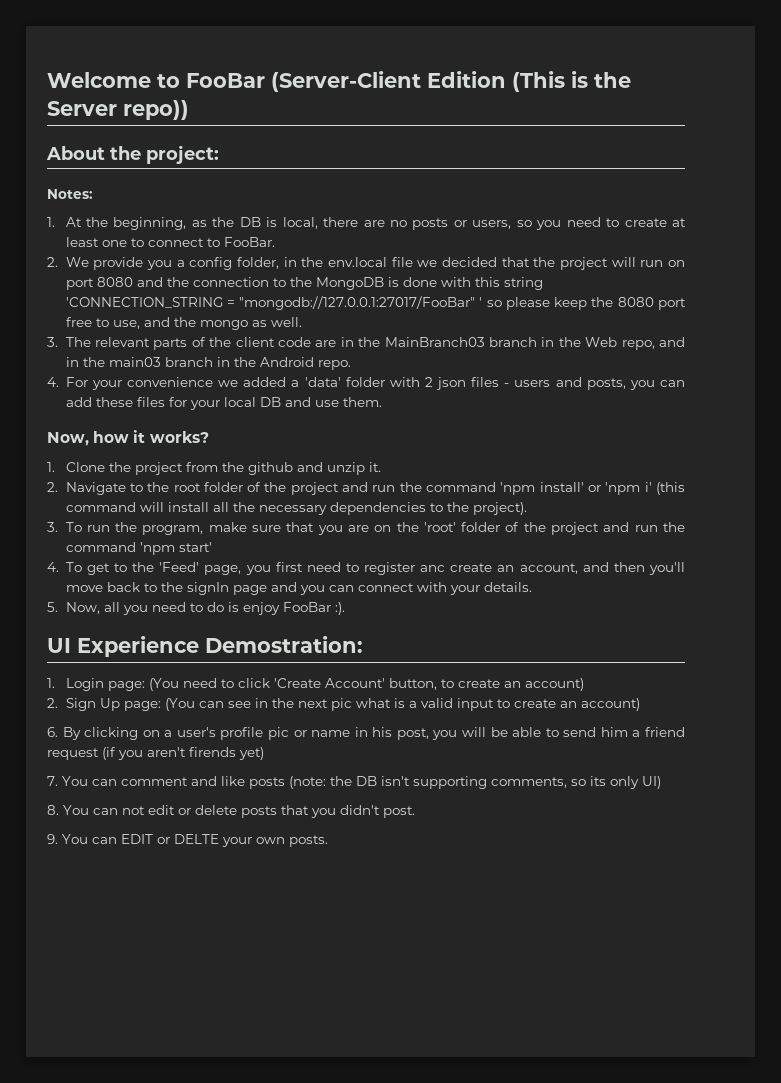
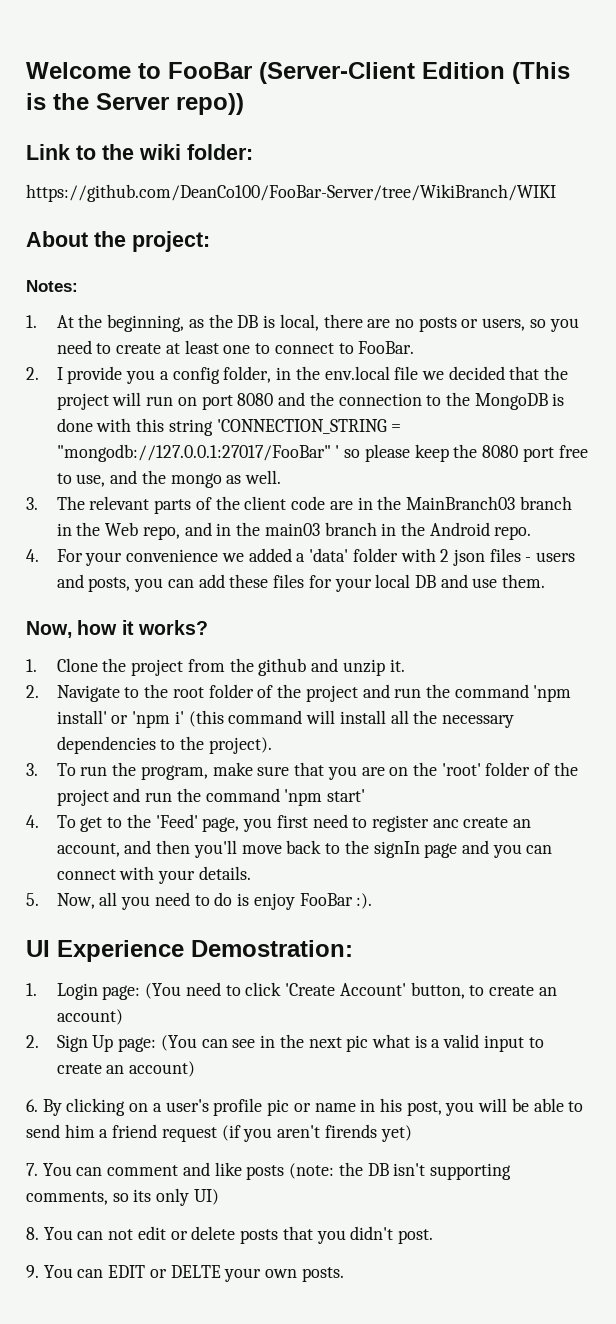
+ Link to the wiki folder:
+ https://github.com/DeanCo100/FooBar-Server/tree/WikiBranch/WIKI
- 2. We provide you a config folder, in the env.local file we decided that the project will run on port 8080 and the connection to the MongoDB is done with this string 'CONNECTION_STRING = "mongodb://127.0.0.1:27017/FooBar" ' so please keep the 8080 port free to use, and the mongo as well.
+ 2. I provide you a config folder, in the env.local file we decided that the project will run on port 8080 and the connection to the MongoDB is done with this string 'CONNECTION_STRING = "mongodb://127.0.0.1:27017/FooBar" ' so please keep the 8080 port free to use, and the mongo as well.

